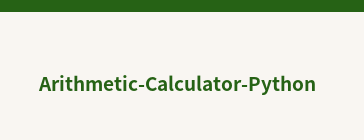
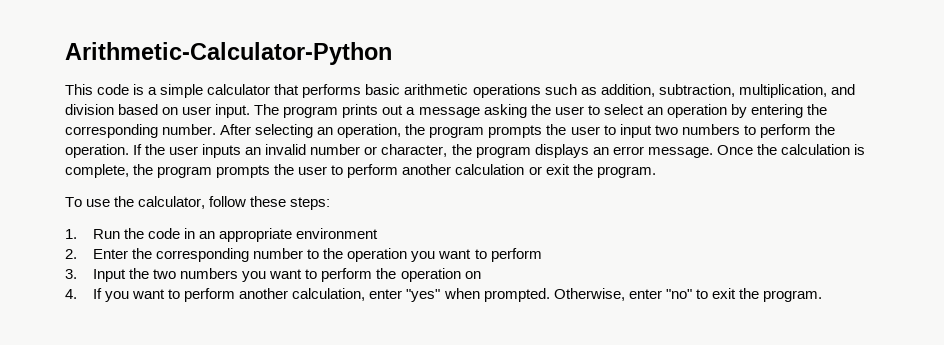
+ This code is a simple calculator that performs basic arithmetic operations such as addition, subtraction, multiplication, and division based on user input. The program prints out a message asking the user to select an operation by entering the corresponding number. After selecting an operation, the program prompts the user to input two numbers to perform the operation. If the user inputs an invalid number or character, the program displays an error message. Once the calculation is complete, the program prompts the user to perform another calculation or exit the program.
+ To use the calculator, follow these steps:
+ 1. Run the code in an appropriate environment
+ 2. Enter the corresponding number to the operation you want to perform
+ 3. Input the two numbers you want to perform the operation on
+ 4. If you want to perform another calculation, enter "yes" when prompted. Otherwise, enter "no" to exit the program.

